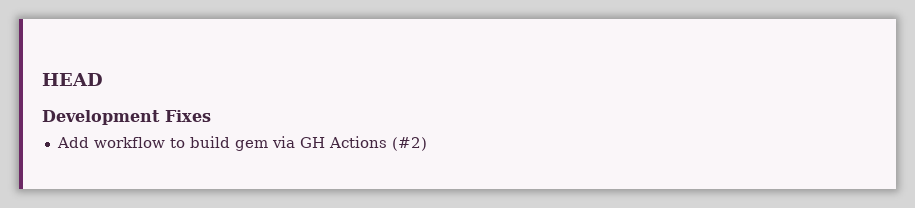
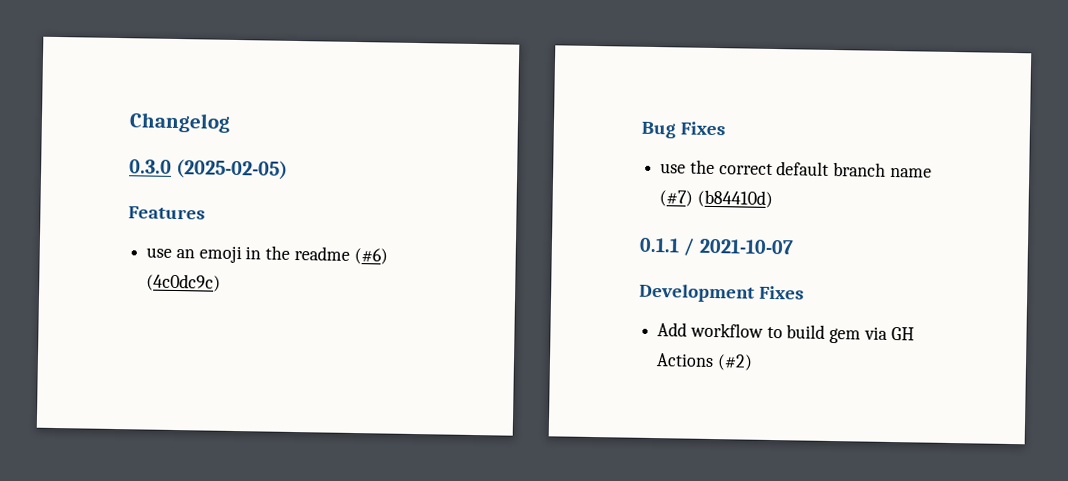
- HEAD
+ Changelog
+ 0.3.0 (2025-02-05)
+ Features
+ use an emoji in the readme (#6) (4c0dc9c)
+ Bug Fixes
+ use the correct default branch name (#7) (b84410d)
+ 0.1.1 / 2021-10-07

